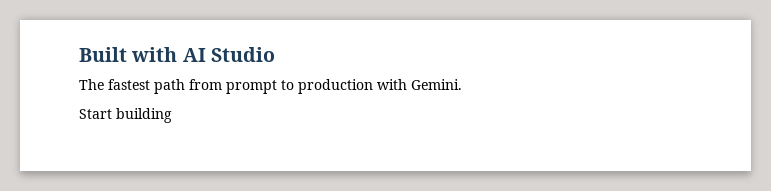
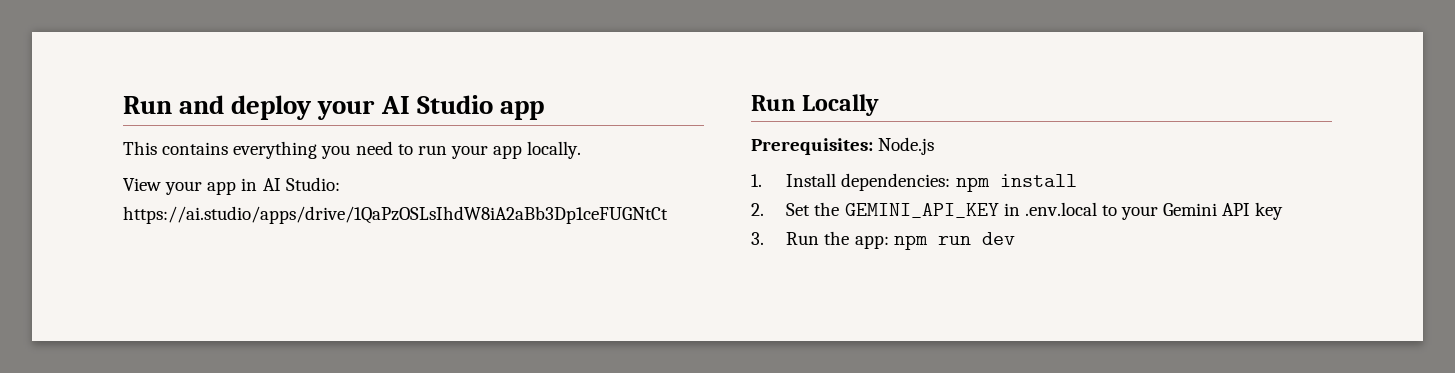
- Built with AI Studio
- The fastest path from prompt to production with Gemini.
- Start building
+ Run and deploy your AI Studio app
+ This contains everything you need to run your app locally.
+ View your app in AI Studio: https://ai.studio/apps/drive/1QaPzOSLsIhdW8iA2aBb3Dp1ceFUGNtCt
+ Run Locally
+ Prerequisites: Node.js
+ 1. Install dependencies: npm install
+ 2. Set the GEMINI_API_KEY in .env.local to your Gemini API key
+ 3. Run the app: npm run dev

